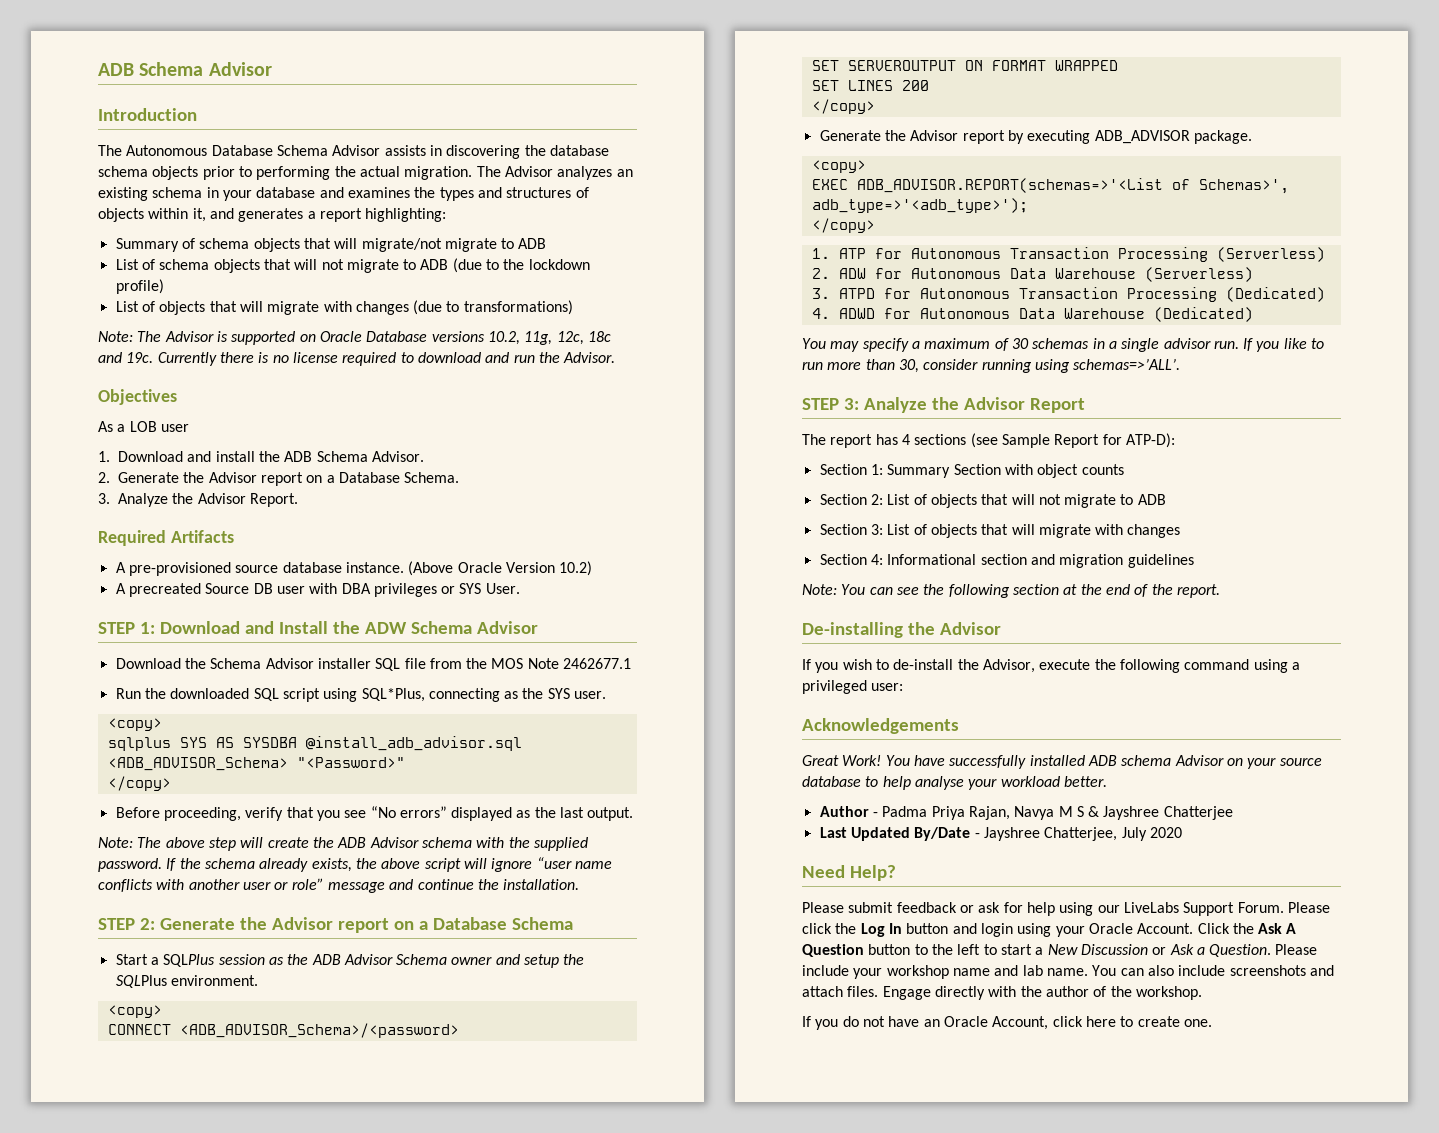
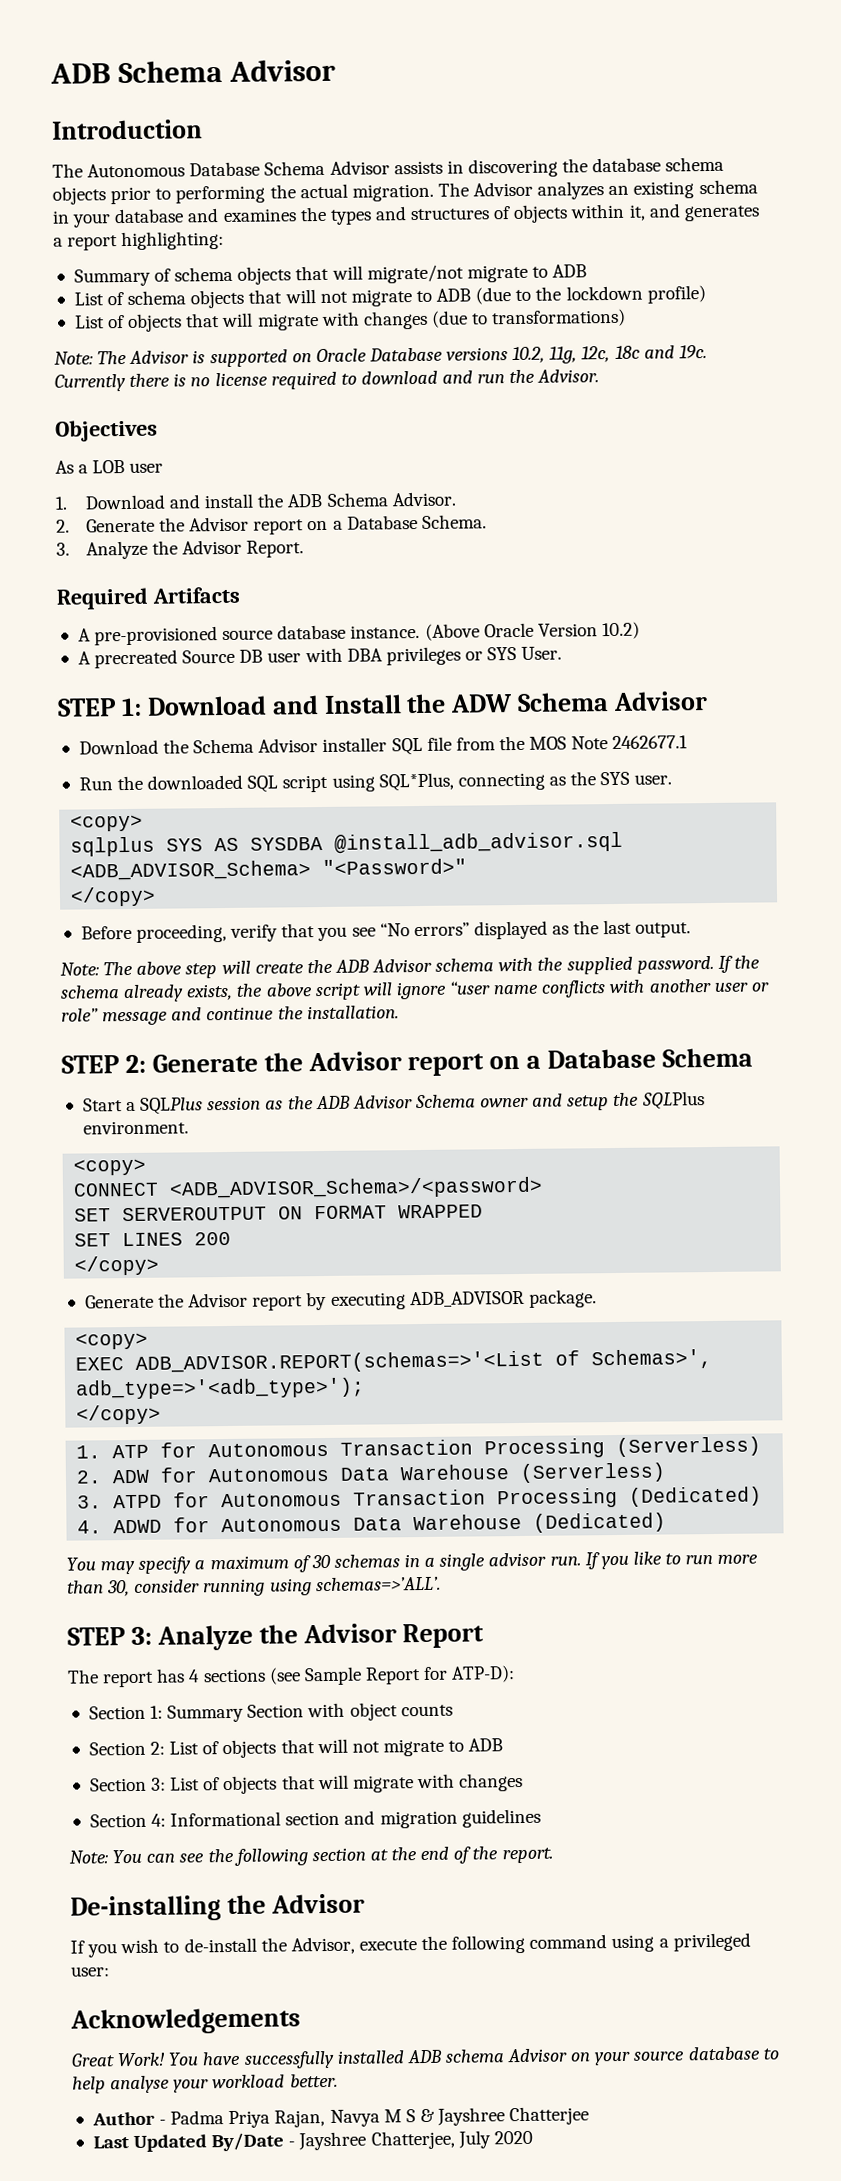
- Need Help?
- Please submit feedback or ask for help using our LiveLabs Support Forum. Please click the Log In button and login using your Oracle Account. Click the Ask A Question button to the left to start a New Discussion or Ask a Question. Please include your workshop name and lab name. You can also include screenshots and attach files. Engage directly with the author of the workshop.
- If you do not have an Oracle Account, click here to create one.

